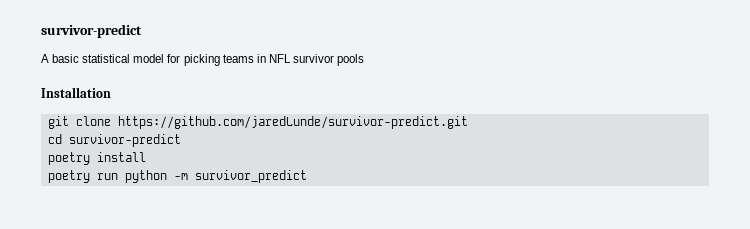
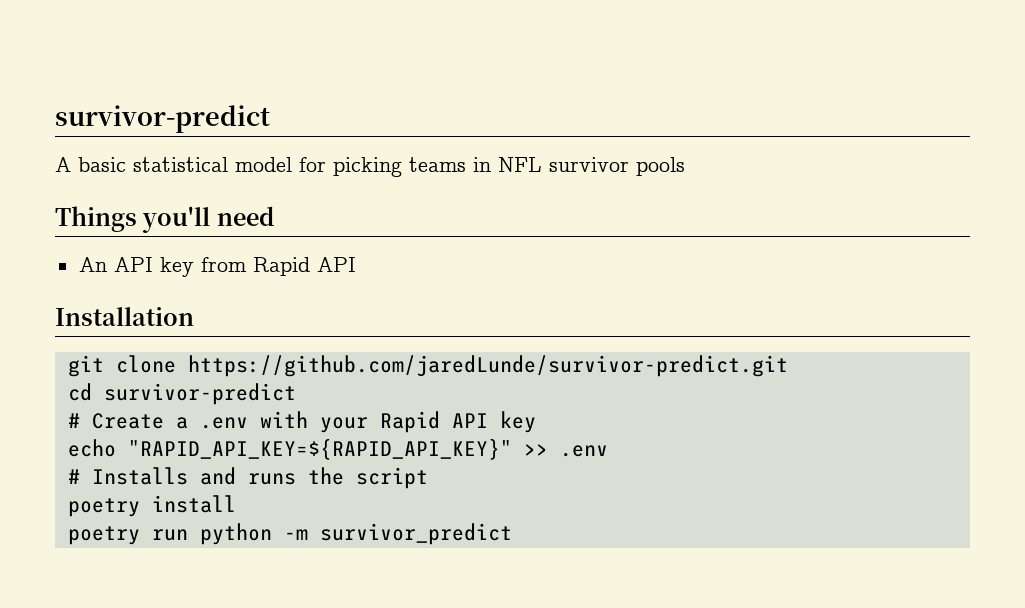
+ Things you'll need
+ An API key from Rapid API
+ # Create a .env with your Rapid API key
+ echo "RAPID_API_KEY=${RAPID_API_KEY}" >> .env
+ # Installs and runs the script

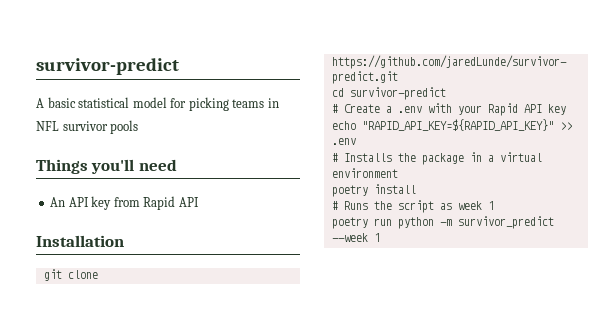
- # Installs and runs the script
+ # Installs the package in a virtual environment
  poetry install
+ # Runs the script as week 1
- poetry run python -m survivor_predict
+ poetry run python -m survivor_predict --week 1

